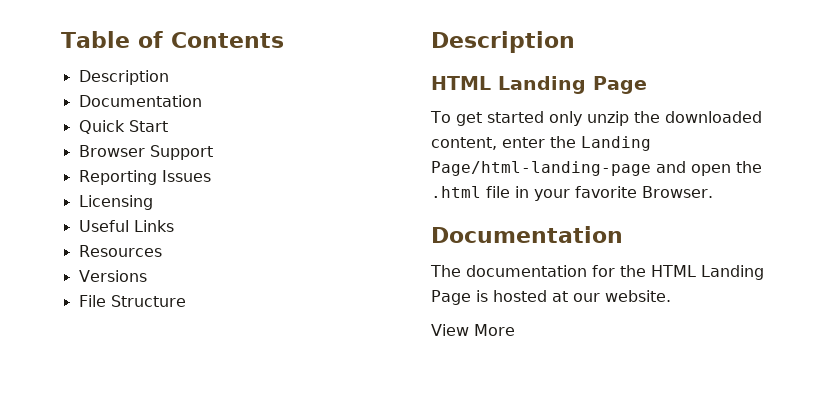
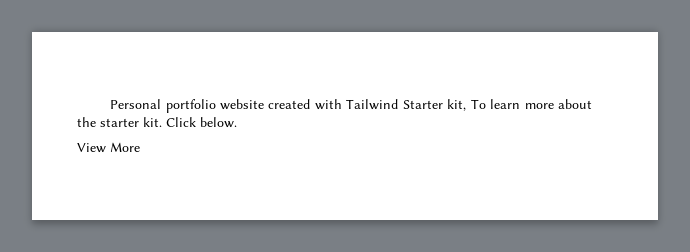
- Table of Contents
- Description
- Documentation
- Quick Start
- Browser Support
- Reporting Issues
- Licensing
- Useful Links
- Resources
- Versions
- File Structure
- Description
- HTML Landing Page
- To get started only unzip the downloaded content, enter the Landing Page/html-landing-page and open the .html file in your favorite Browser.
- Documentation
- The documentation for the HTML Landing Page is hosted at our website.
+ Personal portfolio website created with Tailwind Starter kit, To learn more about the starter kit. Click below.

